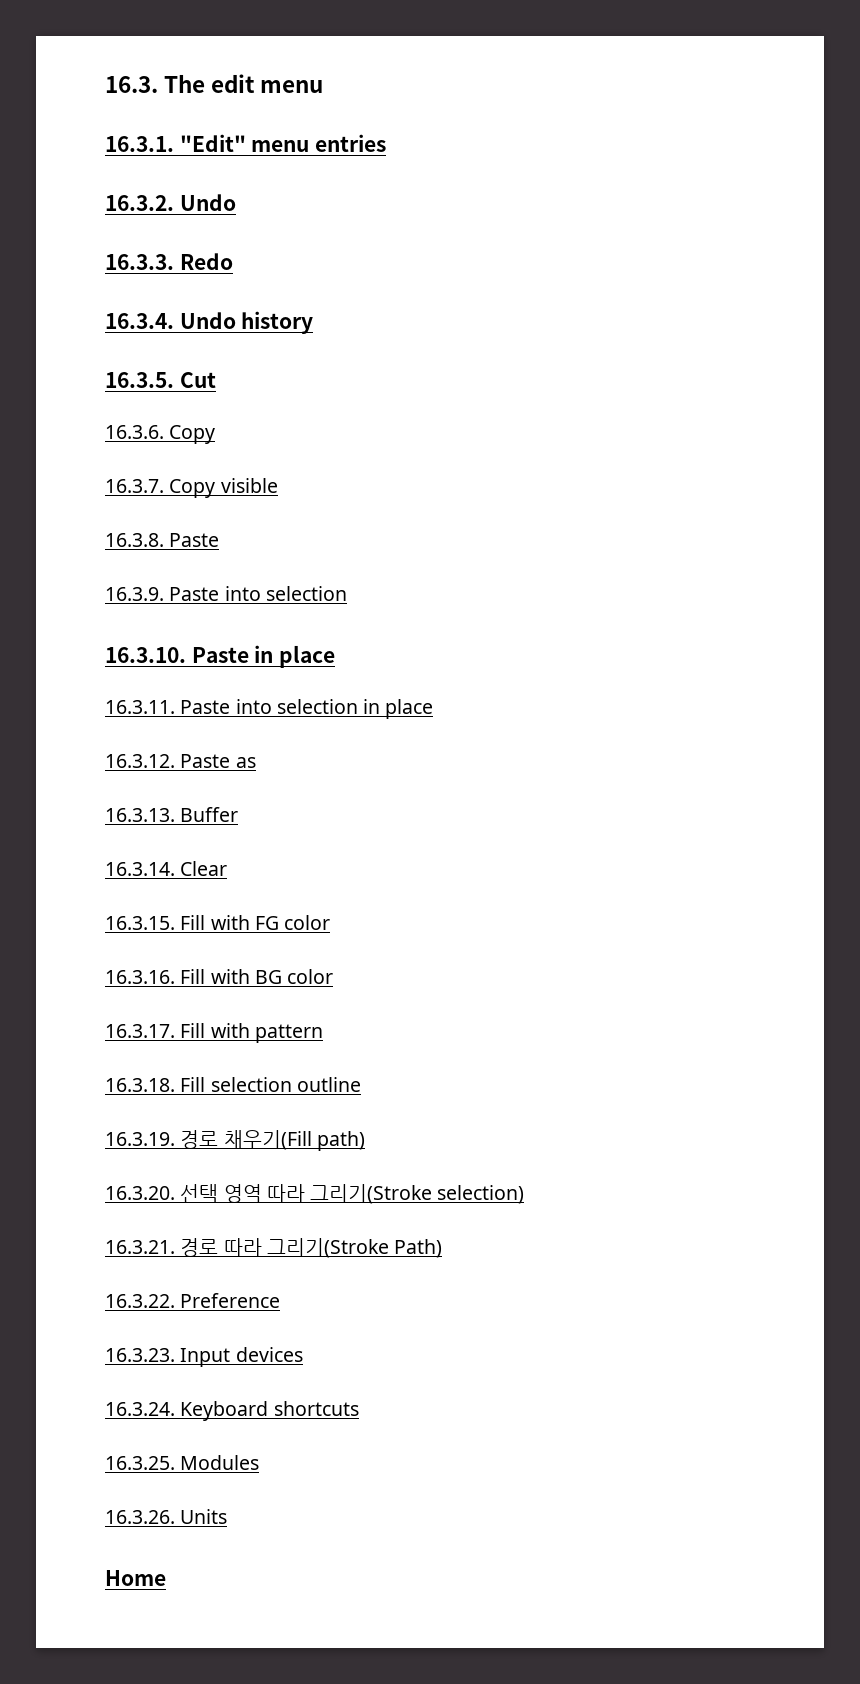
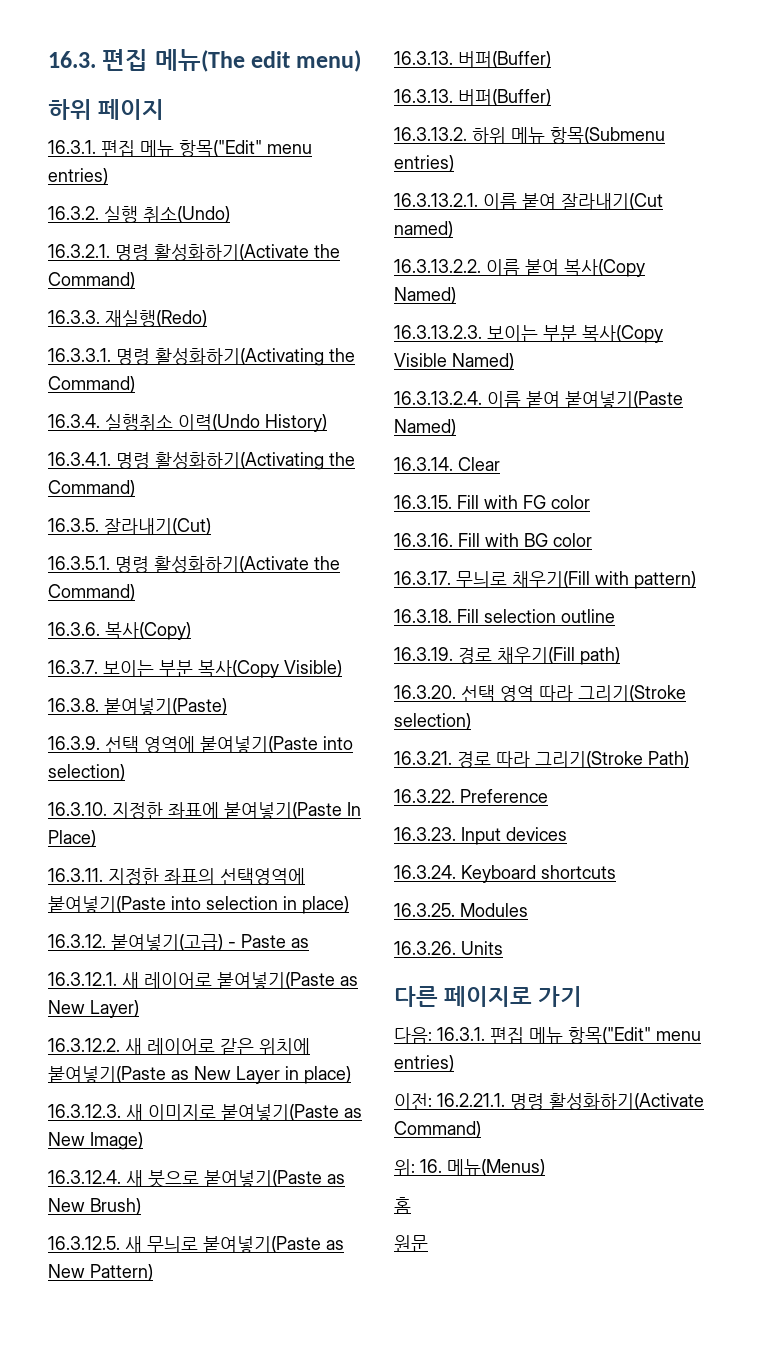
- 16.3. The edit menu
- 16.3.1. "Edit" menu entries
- 16.3.2. Undo
- 16.3.3. Redo
- 16.3.4. Undo history
- 16.3.5. Cut
+ 16.3. 편집 메뉴(The edit menu)
+ 하위 페이지
+ 16.3.1. 편집 메뉴 항목("Edit" menu entries)
+ 16.3.2. 실행 취소(Undo)
+ 16.3.2.1. 명령 활성화하기(Activate the Command)
+ 16.3.3. 재실행(Redo)
+ 16.3.3.1. 명령 활성화하기(Activating the Command)
+ 16.3.4. 실행취소 이력(Undo History)
+ 16.3.4.1. 명령 활성화하기(Activating the Command)
+ 16.3.5. 잘라내기(Cut)
+ 16.3.5.1. 명령 활성화하기(Activate the Command)
- 16.3.6. Copy
+ 16.3.6. 복사(Copy)
- 16.3.7. Copy visible
+ 16.3.7. 보이는 부분 복사(Copy Visible)
- 16.3.8. Paste
+ 16.3.8. 붙여넣기(Paste)
- 16.3.9. Paste into selection
- 16.3.10. Paste in place
- 16.3.11. Paste into selection in place
+ 16.3.9. 선택 영역에 붙여넣기(Paste into selection)
+ 16.3.10. 지정한 좌표에 붙여넣기(Paste In Place)
+ 16.3.11. 지정한 좌표의 선택영역에 붙여넣기(Paste into selection in place)
- 16.3.12. Paste as
+ 16.3.12. 붙여넣기(고급) - Paste as
- 16.3.13. Buffer
+ 16.3.12.1. 새 레이어로 붙여넣기(Paste as New Layer)
+ 16.3.12.2. 새 레이어로 같은 위치에 붙여넣기(Paste as New Layer in place)
+ 16.3.12.3. 새 이미지로 붙여넣기(Paste as New Image)
+ 16.3.12.4. 새 붓으로 붙여넣기(Paste as New Brush)
+ 16.3.12.5. 새 무늬로 붙여넣기(Paste as New Pattern)
+ 16.3.13. 버퍼(Buffer)
+ 16.3.13. 버퍼(Buffer)
+ 16.3.13.2. 하위 메뉴 항목(Submenu entries)
+ 16.3.13.2.1. 이름 붙여 잘라내기(Cut named)
+ 16.3.13.2.2. 이름 붙여 복사(Copy Named)
+ 16.3.13.2.3. 보이는 부분 복사(Copy Visible Named)
+ 16.3.13.2.4. 이름 붙여 붙여넣기(Paste Named)
- 16.3.17. Fill with pattern
+ 16.3.17. 무늬로 채우기(Fill with pattern)
- Home
+ 다른 페이지로 가기
+ 다음: 16.3.1. 편집 메뉴 항목("Edit" menu entries)
+ 이전: 16.2.21.1. 명령 활성화하기(Activate Command)
+ 위: 16. 메뉴(Menus)
+ 홈
+ 원문

